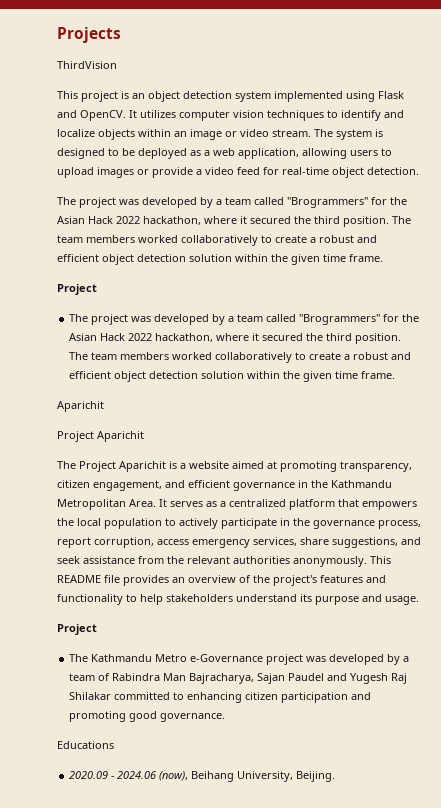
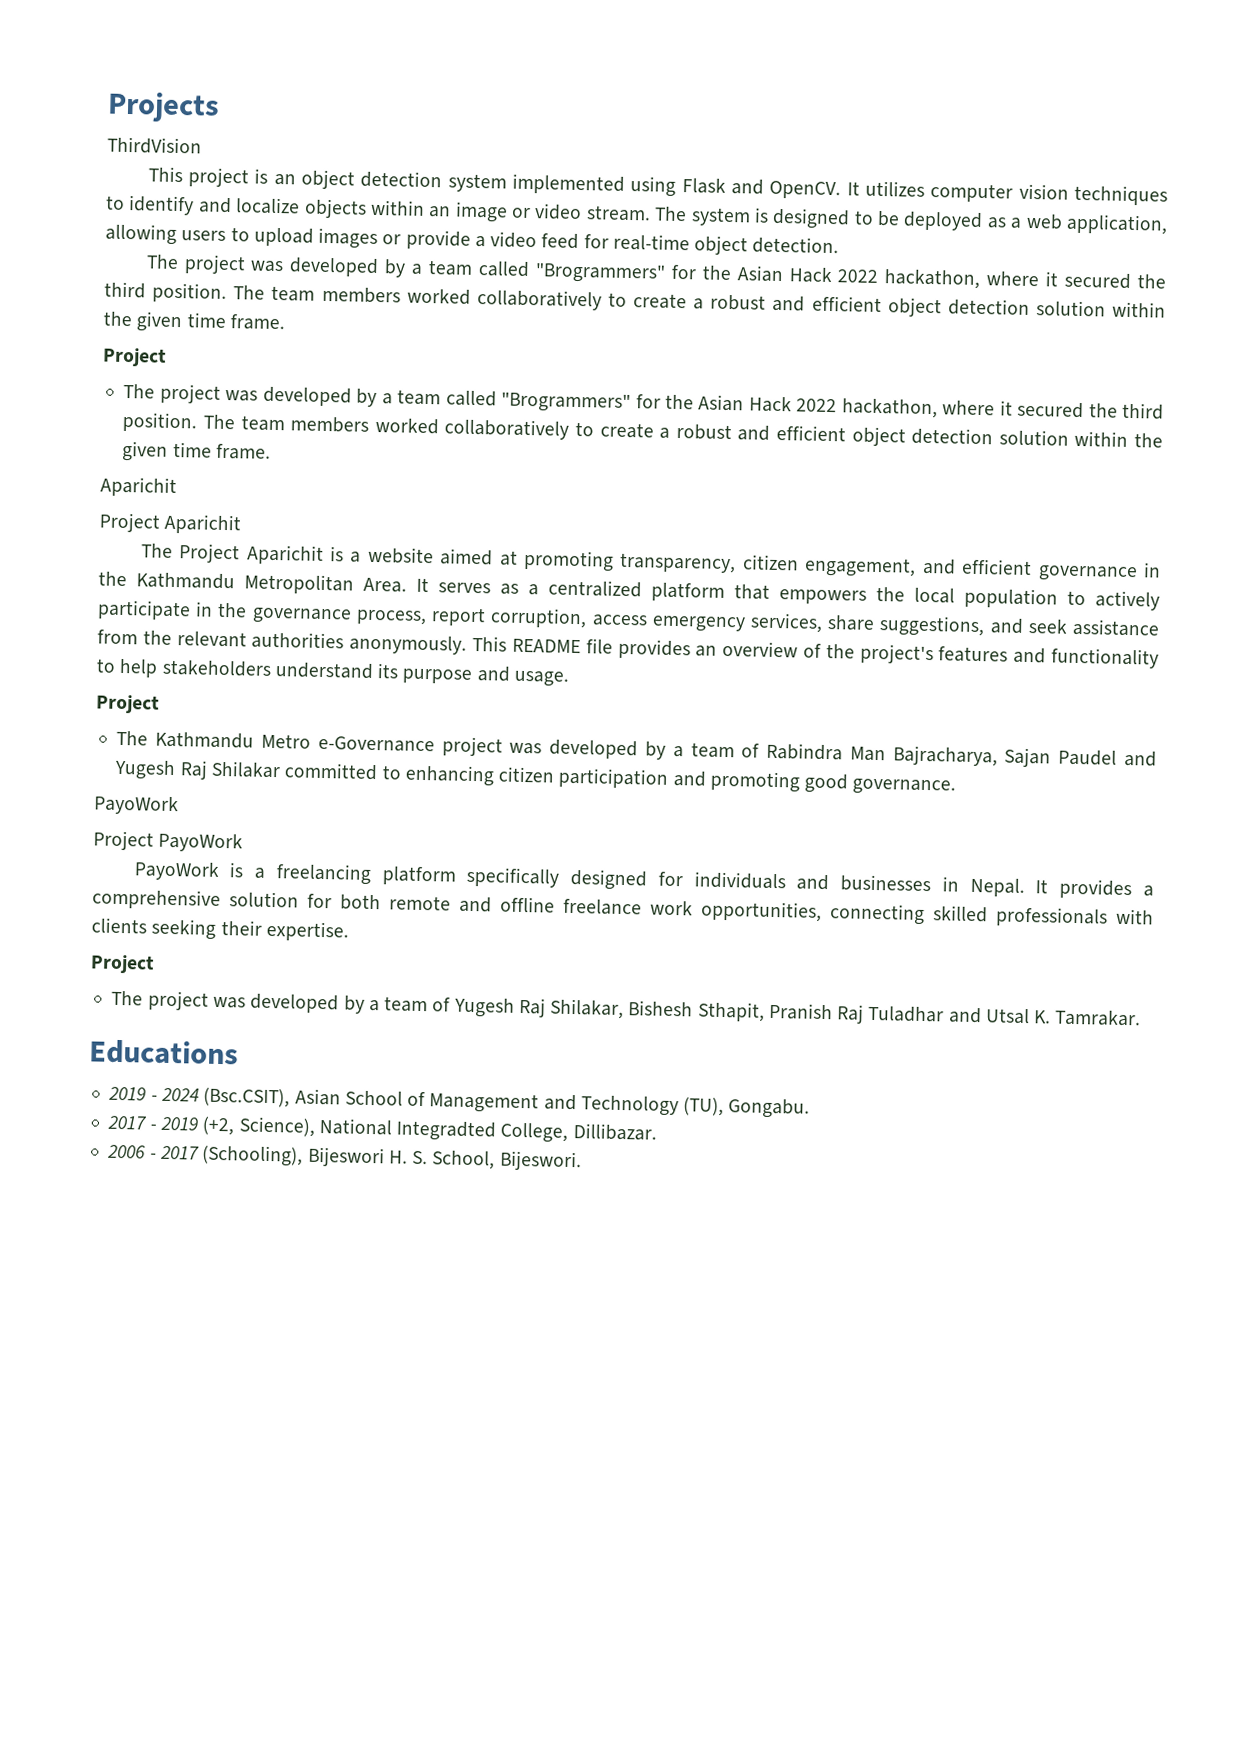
  The Kathmandu Metro e-Governance project was developed by a team of Rabindra Man Bajracharya, Sajan Paudel and Yugesh Raj Shilakar committed to enhancing citizen participation and promoting good governance.
+ PayoWork
+ Project PayoWork
+ PayoWork is a freelancing platform specifically designed for individuals and businesses in Nepal. It provides a comprehensive solution for both remote and offline freelance work opportunities, connecting skilled professionals with clients seeking their expertise.
+ Project
+ The project was developed by a team of Yugesh Raj Shilakar, Bishesh Sthapit, Pranish Raj Tuladhar and Utsal K. Tamrakar.
  Educations
- 2020.09 - 2024.06 (now), Beihang University, Beijing.
+ 2019 - 2024 (Bsc.CSIT), Asian School of Management and Technology (TU), Gongabu.
+ 2017 - 2019 (+2, Science), National Integradted College, Dillibazar.
+ 2006 - 2017 (Schooling), Bijeswori H. S. School, Bijeswori.

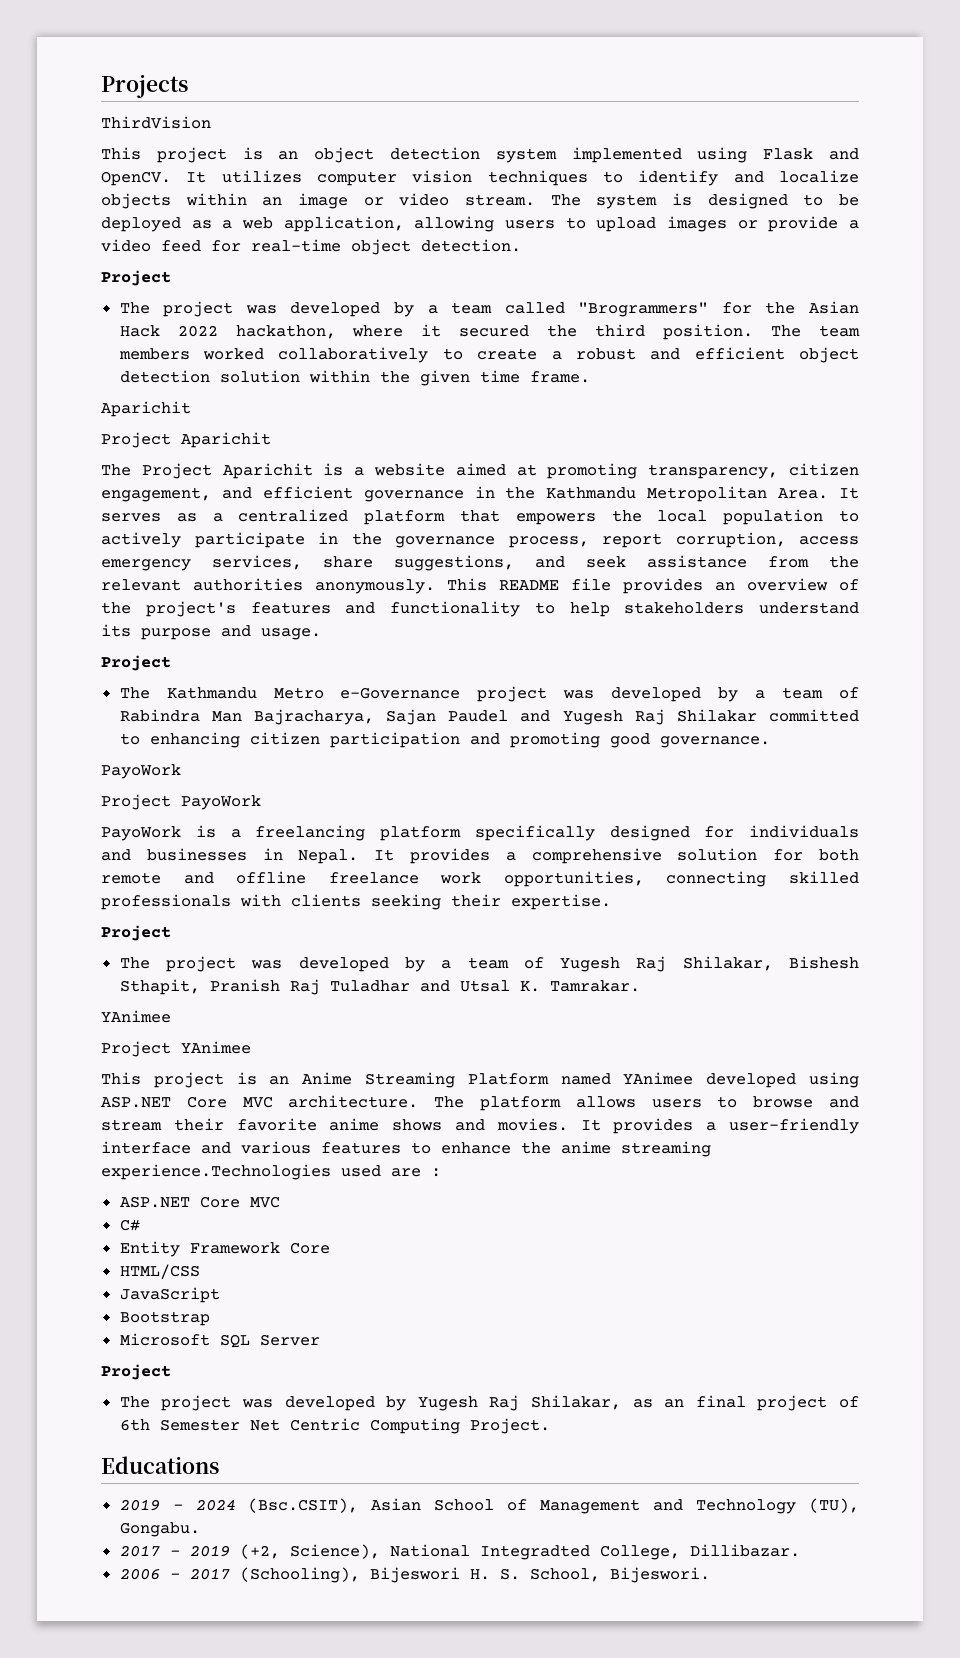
  The system is designed to be deployed as a web application, allowing users to upload images or provide a video feed for real-time object detection.
- The project was developed by a team called "Brogrammers" for the Asian Hack 2022 hackathon, where it secured the third position. The team members worked collaboratively to create a robust and efficient object detection solution within the given time frame.
  The project was developed by a team of Yugesh Raj Shilakar, Bishesh Sthapit, Pranish Raj Tuladhar and Utsal K. Tamrakar.
+ YAnimee
+ Project YAnimee
+ This project is an Anime Streaming Platform named YAnimee developed using ASP.NET Core MVC architecture. The platform allows users to browse and stream their favorite anime shows and movies. It provides a user-friendly interface and various features to enhance the anime streaming experience.Technologies used are :
+ ASP.NET Core MVC
+ C#
+ Entity Framework Core
+ HTML/CSS
+ JavaScript
+ Bootstrap
+ Microsoft SQL Server
+ Project
+ The project was developed by Yugesh Raj Shilakar, as an final project of 6th Semester Net Centric Computing Project.

